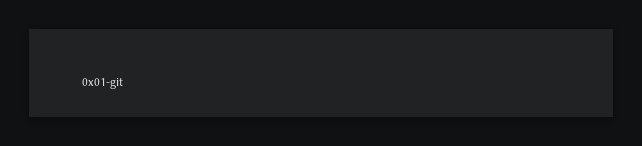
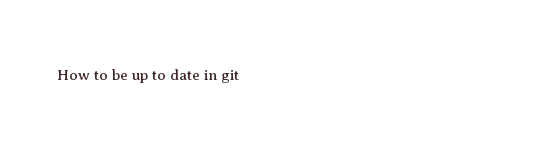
- 0x01-git
+ How to be up to date in git

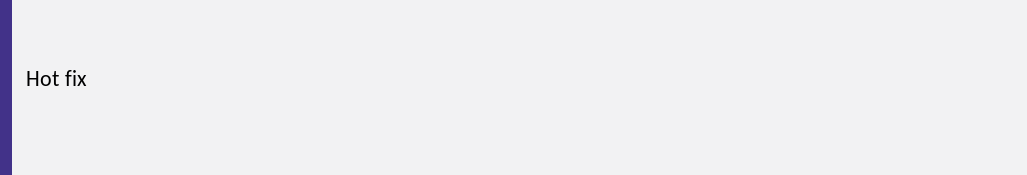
- How to be up to date in git
+ Hot fix

